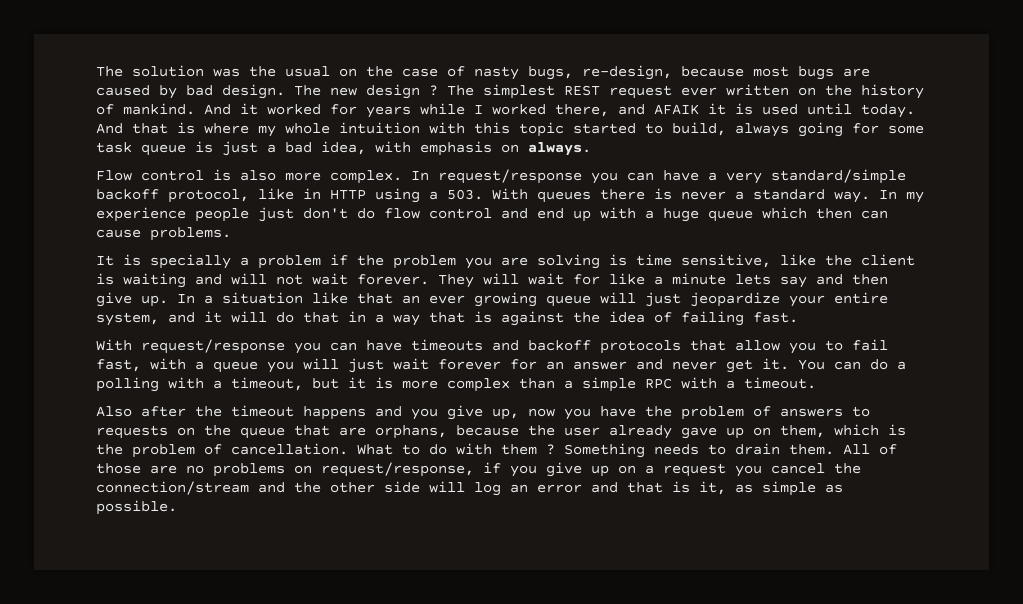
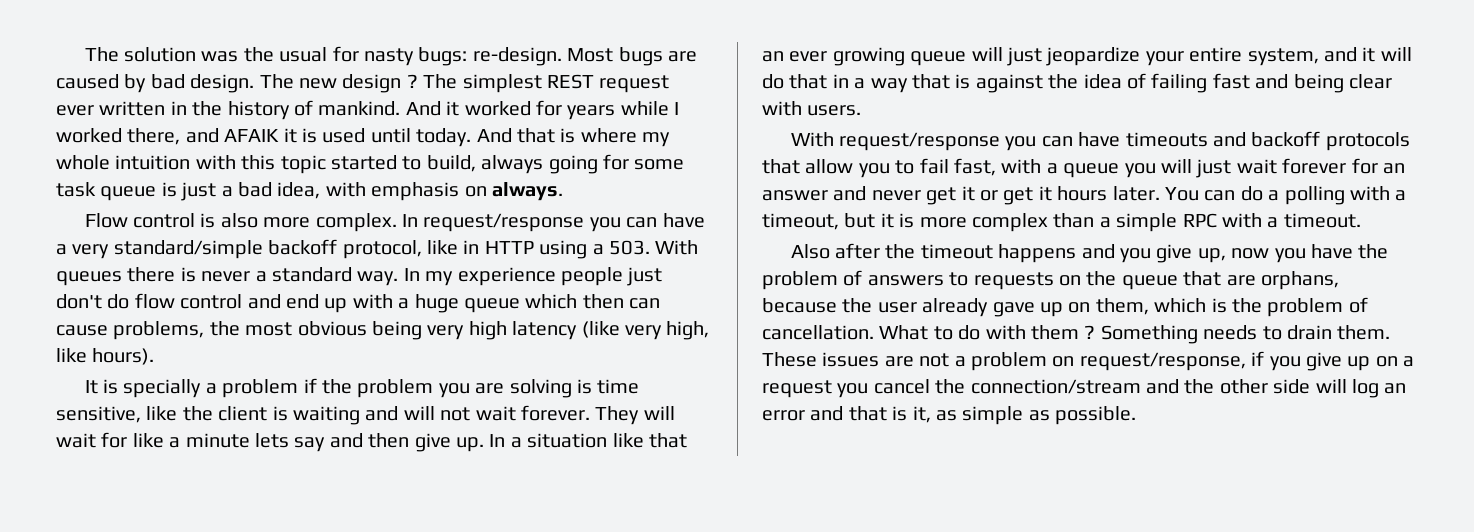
- The solution was the usual on the case of nasty bugs, re-design, because most bugs are caused by bad design.
+ The solution was the usual for nasty bugs: re-design. Most bugs are caused by bad design.
- The simplest REST request ever written on the history of mankind.
+ The simplest REST request ever written in the history of mankind.
- In my experience people just don't do flow control and end up with a huge queue which then can cause problems.
+ In my experience people just don't do flow control and end up with a huge queue which then can cause problems, the most obvious being very high latency (like very high, like hours).
- In a situation like that an ever growing queue will just jeopardize your entire system, and it will do that in a way that is against the idea of failing fast.
+ In a situation like that an ever growing queue will just jeopardize your entire system, and it will do that in a way that is against the idea of failing fast and being clear with users.
- With request/response you can have timeouts and backoff protocols that allow you to fail fast, with a queue you will just wait forever for an answer and never get it.
+ With request/response you can have timeouts and backoff protocols that allow you to fail fast, with a queue you will just wait forever for an answer and never get it or get it hours later.
- All of those are no problems on request/response, if you give up on a request you cancel the connection/stream and the other side will log an error and that is it, as simple as possible.
+ These issues are not a problem on request/response, if you give up on a request you cancel the connection/stream and the other side will log an error and that is it, as simple as possible.

